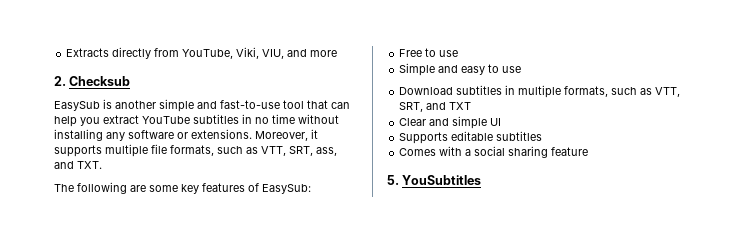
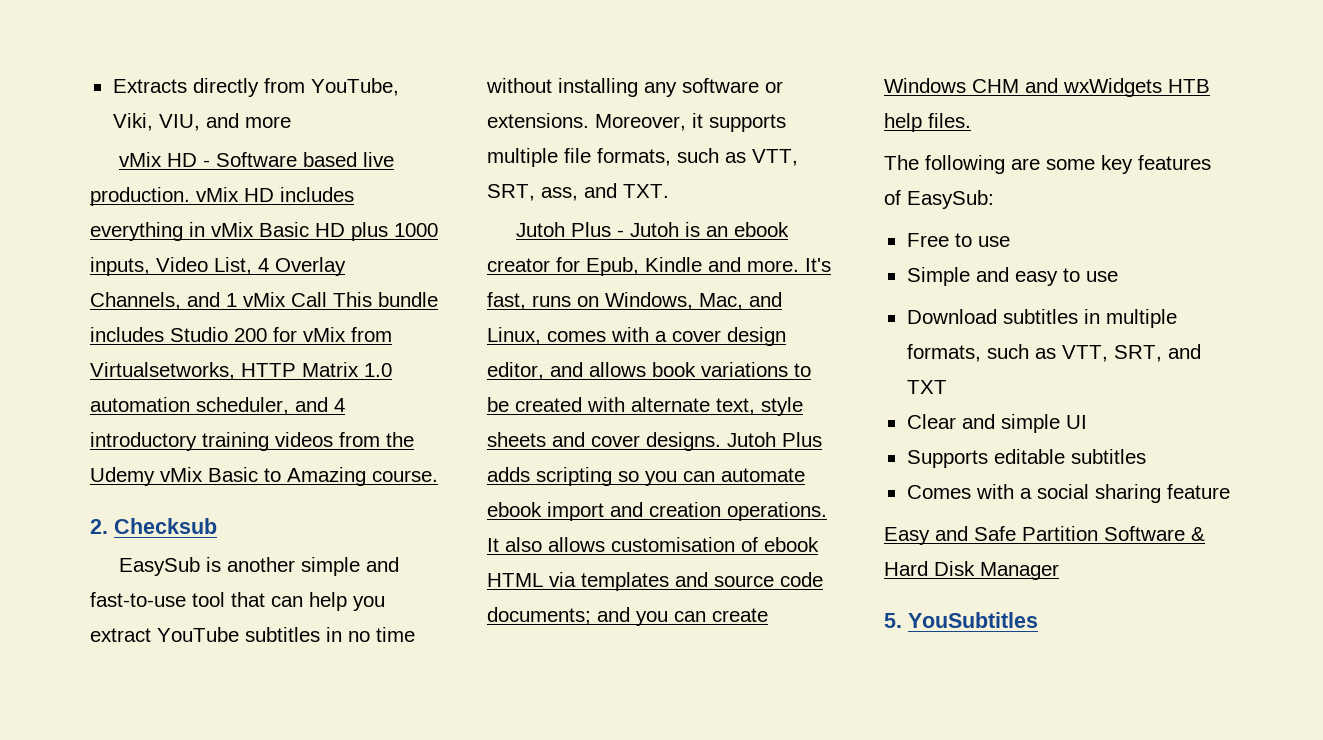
+ vMix HD - Software based live production. vMix HD includes everything in vMix Basic HD plus 1000 inputs, Video List, 4 Overlay Channels, and 1 vMix Call This bundle includes Studio 200 for vMix from Virtualsetworks, HTTP Matrix 1.0 automation scheduler, and 4 introductory training videos from the Udemy vMix Basic to Amazing course.
+ Jutoh Plus - Jutoh is an ebook creator for Epub, Kindle and more. It's fast, runs on Windows, Mac, and Linux, comes with a cover design editor, and allows book variations to be created with alternate text, style sheets and cover designs. Jutoh Plus adds scripting so you can automate ebook import and creation operations. It also allows customisation of ebook HTML via templates and source code documents; and you can create Windows CHM and wxWidgets HTB help files.
+ Easy and Safe Partition Software & Hard Disk Manager

